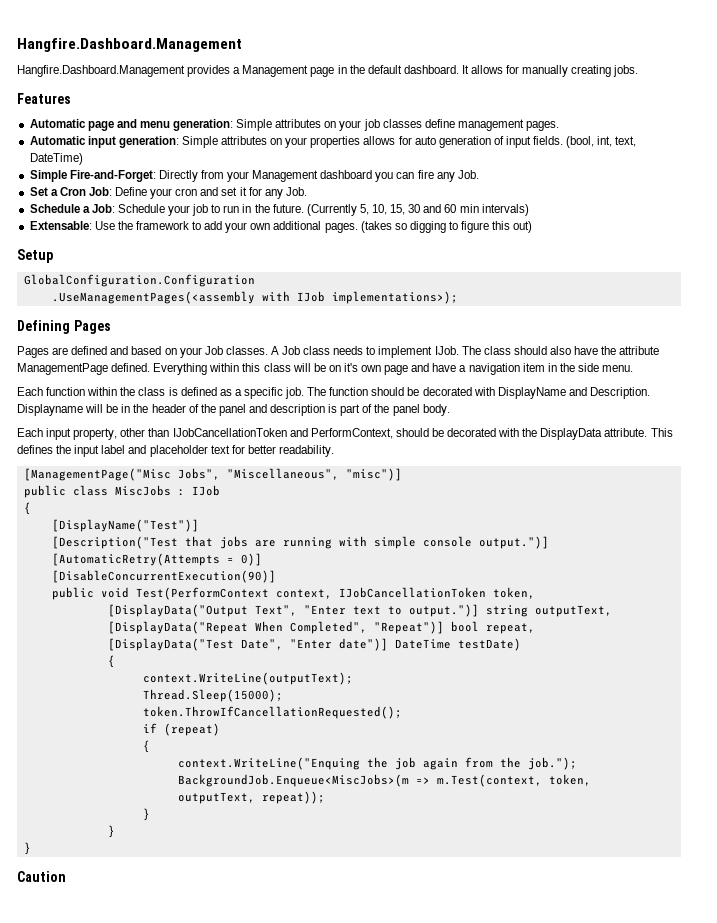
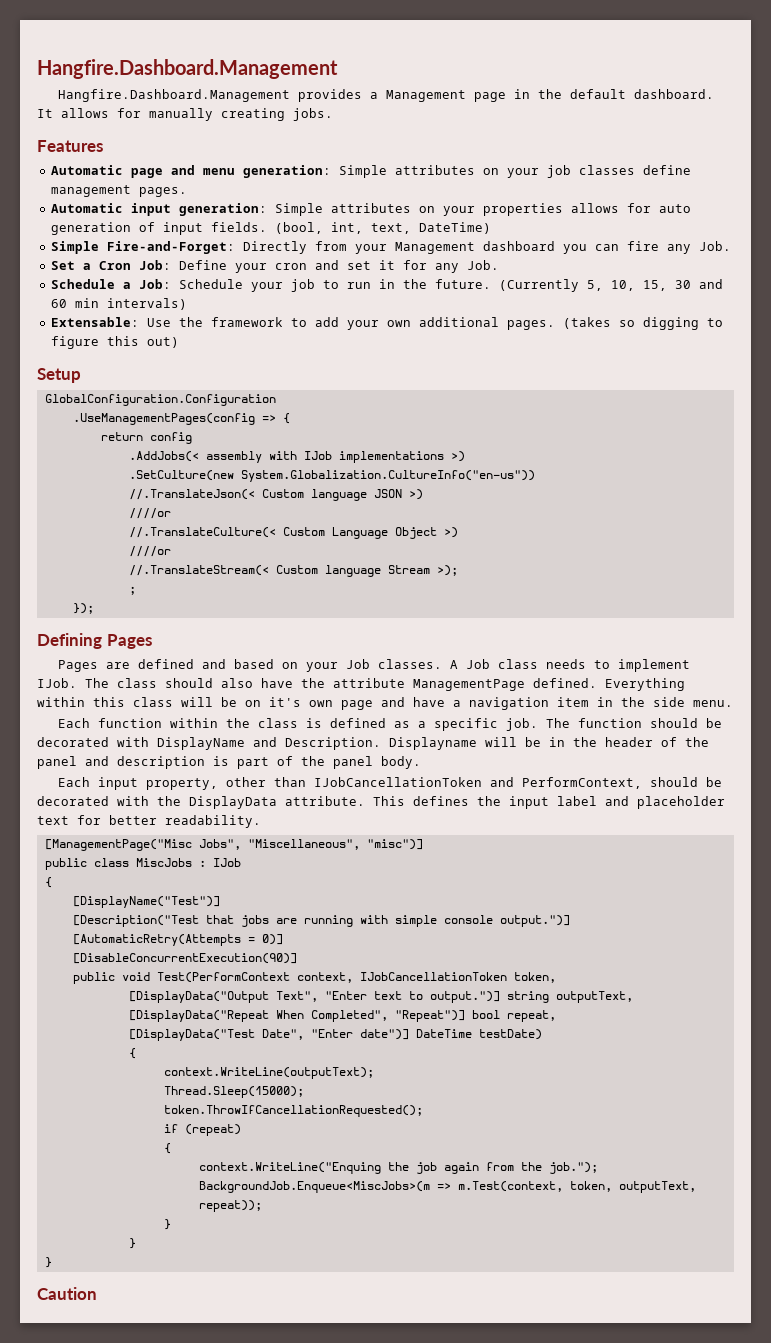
- .UseManagementPages(<assembly with IJob implementations>);
+ .UseManagementPages(config => {
+ return config
+ .AddJobs(< assembly with IJob implementations >)
+ .SetCulture(new System.Globalization.CultureInfo("en-us"))
+ //.TranslateJson(< Custom language JSON >)
+ ////or
+ //.TranslateCulture(< Custom Language Object >)
+ ////or
+ //.TranslateStream(< Custom language Stream >);
+ ;
+ });

